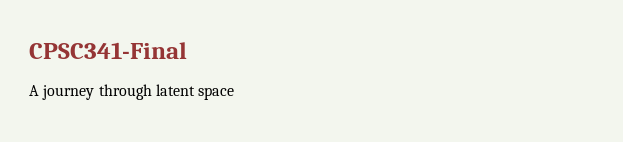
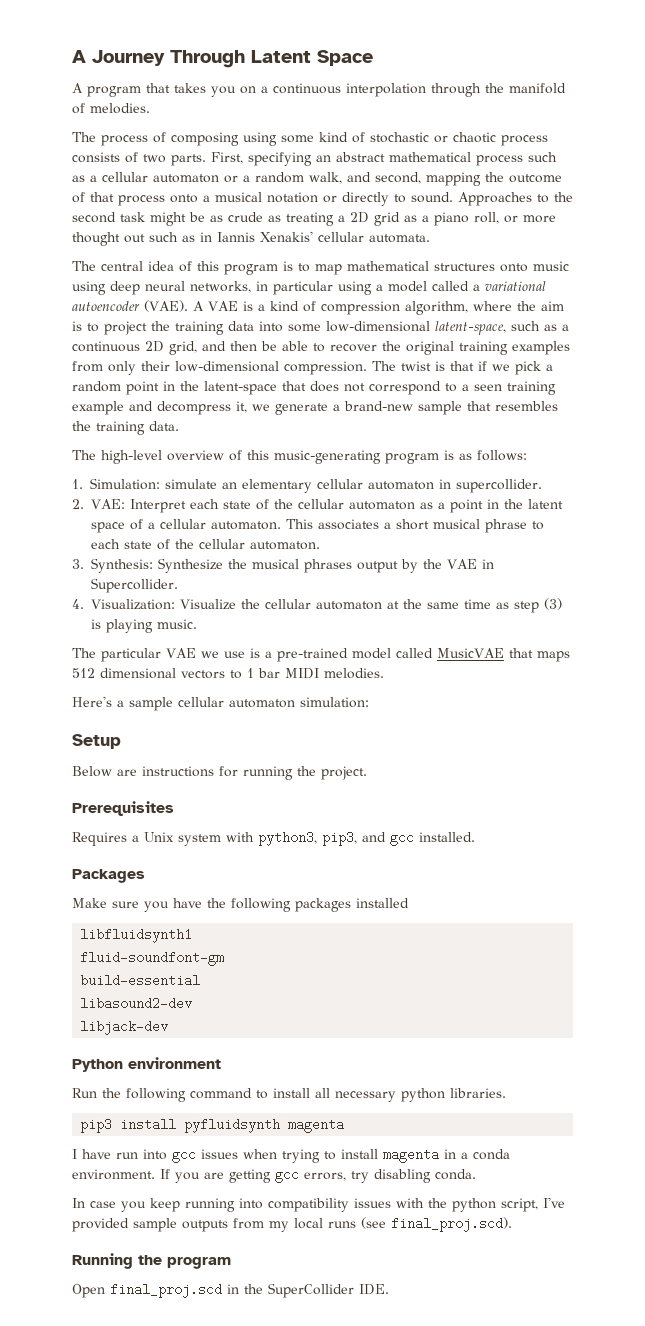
- CPSC341-Final
- A journey through latent space
+ A Journey Through Latent Space
+ A program that takes you on a continuous interpolation through the manifold of melodies.
+ The process of composing using some kind of stochastic or chaotic process consists of two parts. First, specifying an abstract mathematical process such as a cellular automaton or a random walk, and second, mapping the outcome of that process onto a musical notation or directly to sound. Approaches to the second task might be as crude as treating a 2D grid as a piano roll, or more thought out such as in Iannis Xenakis' cellular automata.
+ The central idea of this program is to map mathematical structures onto music using deep neural networks, in particular using a model called a variational autoencoder (VAE). A VAE is a kind of compression algorithm, where the aim is to project the training data into some low-dimensional latent-space, such as a continuous 2D grid, and then be able to recover the original training examples from only their low-dimensional compression. The twist is that if we pick a random point in the latent-space that does not correspond to a seen training example and decompress it, we generate a brand-new sample that resembles the training data.
+ The high-level overview of this music-generating program is as follows:
+ 1. Simulation: simulate an elementary cellular automaton in supercollider.
+ 2. VAE: Interpret each state of the cellular automaton as a point in the latent space of a cellular automaton. This associates a short musical phrase to each state of the cellular automaton.
+ 3. Synthesis: Synthesize the musical phrases output by the VAE in Supercollider.
+ 4. Visualization: Visualize the cellular automaton at the same time as step (3) is playing music.
+ The particular VAE we use is a pre-trained model called MusicVAE that maps 512 dimensional vectors to 1 bar MIDI melodies.
+ Here's a sample cellular automaton simulation:
+ Setup
+ Below are instructions for running the project.
+ Prerequisites
+ Requires a Unix system with python3, pip3, and gcc installed.
+ Packages
+ Make sure you have the following packages installed
+ libfluidsynth1
+ fluid-soundfont-gm
+ build-essential
+ libasound2-dev
+ libjack-dev
+ Python environment
+ Run the following command to install all necessary python libraries.
+ pip3 install pyfluidsynth magenta
+ I have run into gcc issues when trying to install magenta in a conda environment. If you are getting gcc errors, try disabling conda.
+ In case you keep running into compatibility issues with the python script, I've provided sample outputs from my local runs (see final_proj.scd).
+ Running the program
+ Open final_proj.scd in the SuperCollider IDE.

